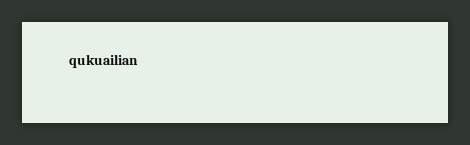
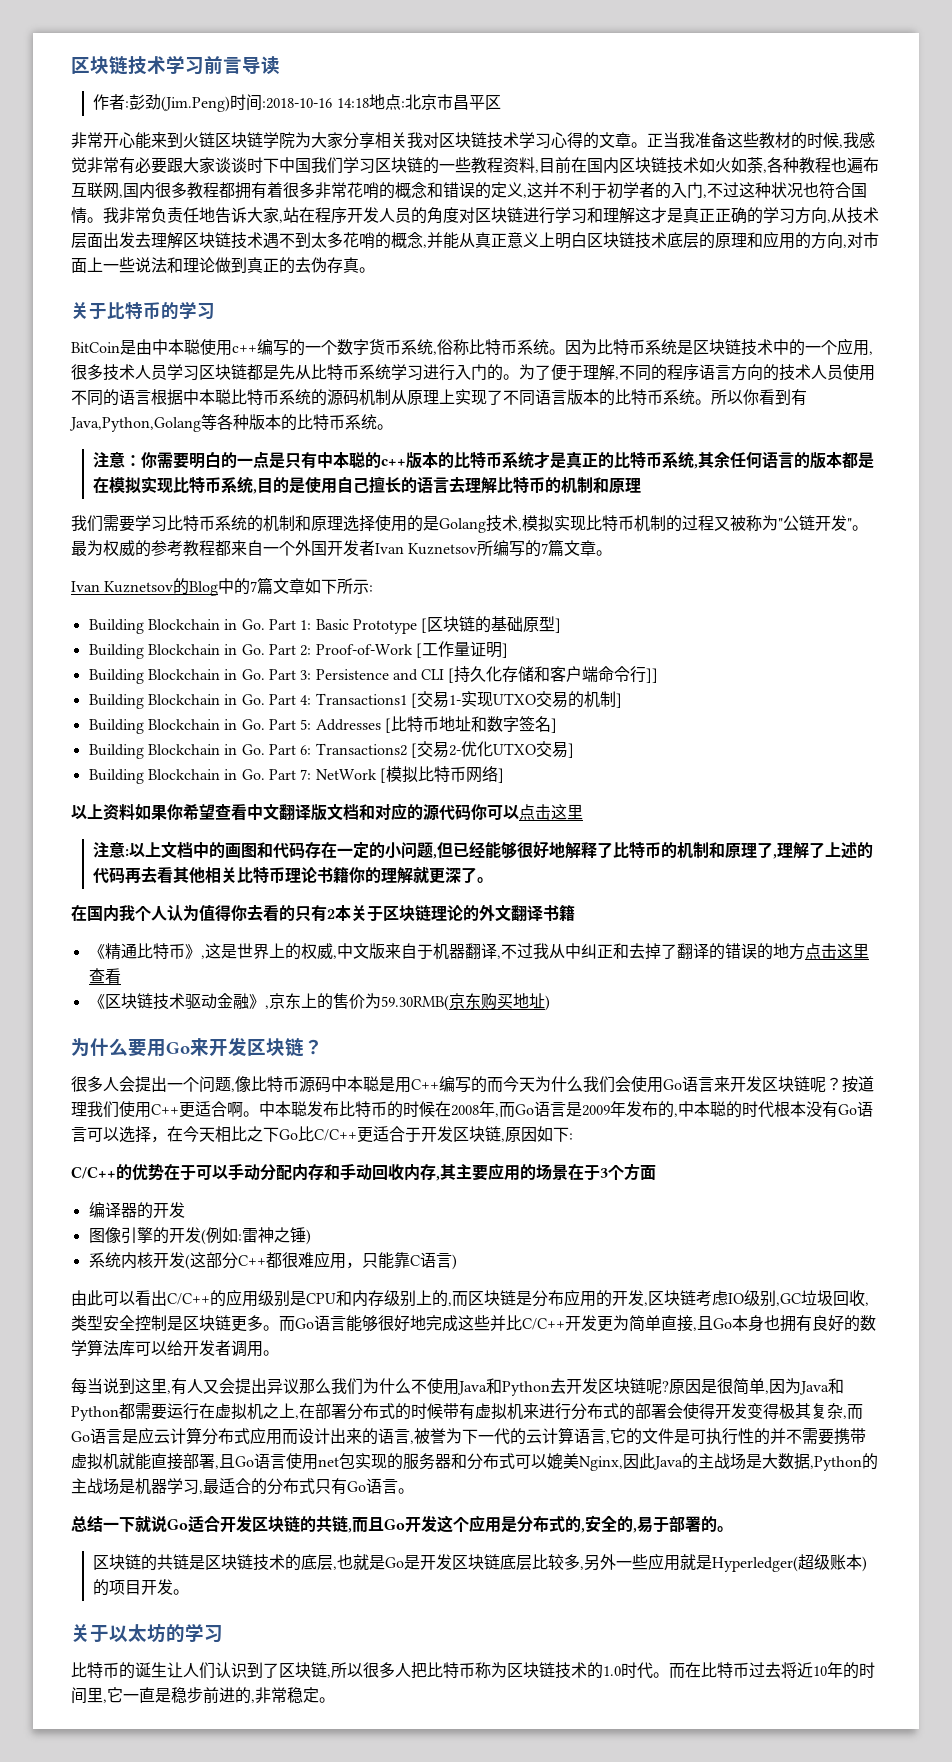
- qukuailian
+ 区块链技术学习前言导读
+ 作者:彭劲(Jim.Peng)时间:2018-10-16 14:18地点:北京市昌平区
+ 非常开心能来到火链区块链学院为大家分享相关我对区块链技术学习心得的文章。正当我准备这些教材的时候,我感觉非常有必要跟大家谈谈时下中国我们学习区块链的一些教程资料,目前在国内区块链技术如火如荼,各种教程也遍布互联网,国内很多教程都拥有着很多非常花哨的概念和错误的定义,这并不利于初学者的入门,不过这种状况也符合国情。我非常负责任地告诉大家,站在程序开发人员的角度对区块链进行学习和理解这才是真正正确的学习方向,从技术层面出发去理解区块链技术遇不到太多花哨的概念,并能从真正意义上明白区块链技术底层的原理和应用的方向,对市面上一些说法和理论做到真正的去伪存真。
+ 关于比特币的学习
+ BitCoin是由中本聪使用c++编写的一个数字货币系统,俗称比特币系统。因为比特币系统是区块链技术中的一个应用,很多技术人员学习区块链都是先从比特币系统学习进行入门的。为了便于理解,不同的程序语言方向的技术人员使用不同的语言根据中本聪比特币系统的源码机制从原理上实现了不同语言版本的比特币系统。所以你看到有Java,Python,Golang等各种版本的比特币系统。
+ 注意：你需要明白的一点是只有中本聪的c++版本的比特币系统才是真正的比特币系统,其余任何语言的版本都是在模拟实现比特币系统,目的是使用自己擅长的语言去理解比特币的机制和原理
+ 我们需要学习比特币系统的机制和原理选择使用的是Golang技术,模拟实现比特币机制的过程又被称为"公链开发"。最为权威的参考教程都来自一个外国开发者Ivan Kuznetsov所编写的7篇文章。
+ Ivan Kuznetsov的Blog中的7篇文章如下所示:
+ Building Blockchain in Go. Part 1: Basic Prototype [区块链的基础原型]
+ Building Blockchain in Go. Part 2: Proof-of-Work [工作量证明]
+ Building Blockchain in Go. Part 3: Persistence and CLI [持久化存储和客户端命令行]]
+ Building Blockchain in Go. Part 4: Transactions1 [交易1-实现UTXO交易的机制]
+ Building Blockchain in Go. Part 5: Addresses [比特币地址和数字签名]
+ Building Blockchain in Go. Part 6: Transactions2 [交易2-优化UTXO交易]
+ Building Blockchain in Go. Part 7: NetWork [模拟比特币网络]
+ 以上资料如果你希望查看中文翻译版文档和对应的源代码你可以点击这里
+ 注意:以上文档中的画图和代码存在一定的小问题,但已经能够很好地解释了比特币的机制和原理了,理解了上述的代码再去看其他相关比特币理论书籍你的理解就更深了。
+ 在国内我个人认为值得你去看的只有2本关于区块链理论的外文翻译书籍
+ 《精通比特币》,这是世界上的权威,中文版来自于机器翻译,不过我从中纠正和去掉了翻译的错误的地方点击这里查看
+ 《区块链技术驱动金融》,京东上的售价为59.30RMB(京东购买地址)
+ 为什么要用Go来开发区块链？
+ 很多人会提出一个问题,像比特币源码中本聪是用C++编写的而今天为什么我们会使用Go语言来开发区块链呢？按道理我们使用C++更适合啊。中本聪发布比特币的时候在2008年,而Go语言是2009年发布的,中本聪的时代根本没有Go语言可以选择，在今天相比之下Go比C/C++更适合于开发区块链,原因如下:
+ C/C++的优势在于可以手动分配内存和手动回收内存,其主要应用的场景在于3个方面
+ 编译器的开发
+ 图像引擎的开发(例如:雷神之锤)
+ 系统内核开发(这部分C++都很难应用，只能靠C语言)
+ 由此可以看出C/C++的应用级别是CPU和内存级别上的,而区块链是分布应用的开发,区块链考虑IO级别,GC垃圾回收,类型安全控制是区块链更多。而Go语言能够很好地完成这些并比C/C++开发更为简单直接,且Go本身也拥有良好的数学算法库可以给开发者调用。
+ 每当说到这里,有人又会提出异议那么我们为什么不使用Java和Python去开发区块链呢?原因是很简单,因为Java和Python都需要运行在虚拟机之上,在部署分布式的时候带有虚拟机来进行分布式的部署会使得开发变得极其复杂,而Go语言是应云计算分布式应用而设计出来的语言,被誉为下一代的云计算语言,它的文件是可执行性的并不需要携带虚拟机就能直接部署,且Go语言使用net包实现的服务器和分布式可以媲美Nginx,因此Java的主战场是大数据,Python的主战场是机器学习,最适合的分布式只有Go语言。
+ 总结一下就说Go适合开发区块链的共链,而且Go开发这个应用是分布式的,安全的,易于部署的。
+ 区块链的共链是区块链技术的底层,也就是Go是开发区块链底层比较多,另外一些应用就是Hyperledger(超级账本)的项目开发。
+ 关于以太坊的学习
+ 比特币的诞生让人们认识到了区块链,所以很多人把比特币称为区块链技术的1.0时代。而在比特币过去将近10年的时间里,它一直是稳步前进的,非常稳定。

